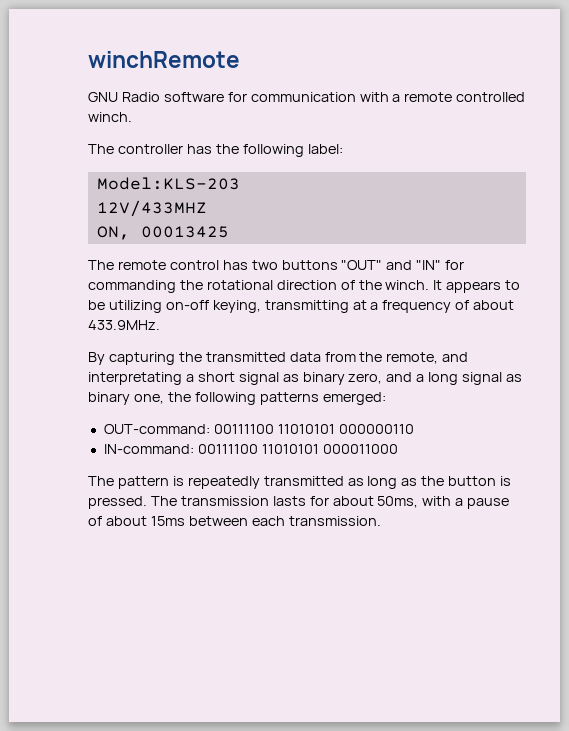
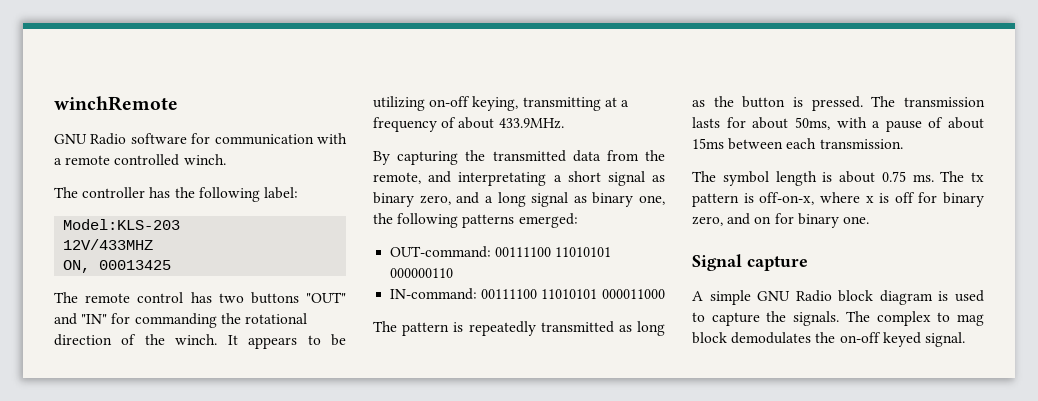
+ The symbol length is about 0.75 ms. The tx pattern is off-on-x, where x is off for binary zero, and on for binary one.
+ Signal capture
+ A simple GNU Radio block diagram is used to capture the signals. The complex to mag block demodulates the on-off keyed signal.

